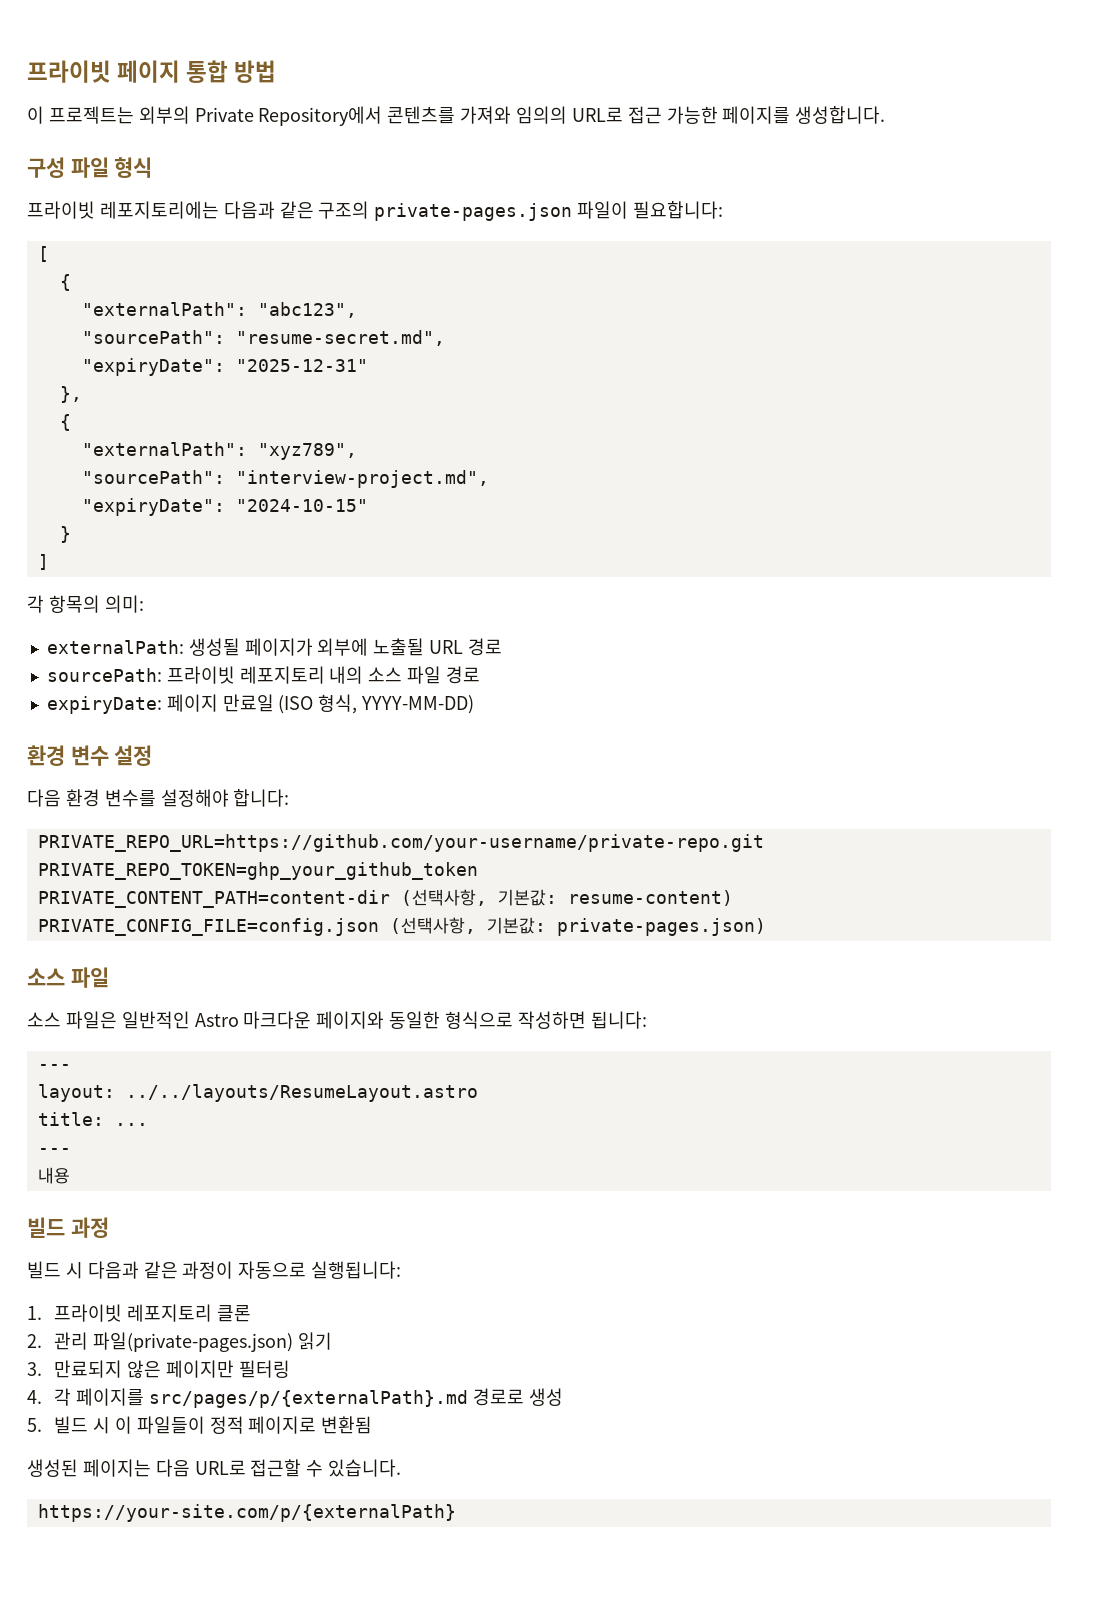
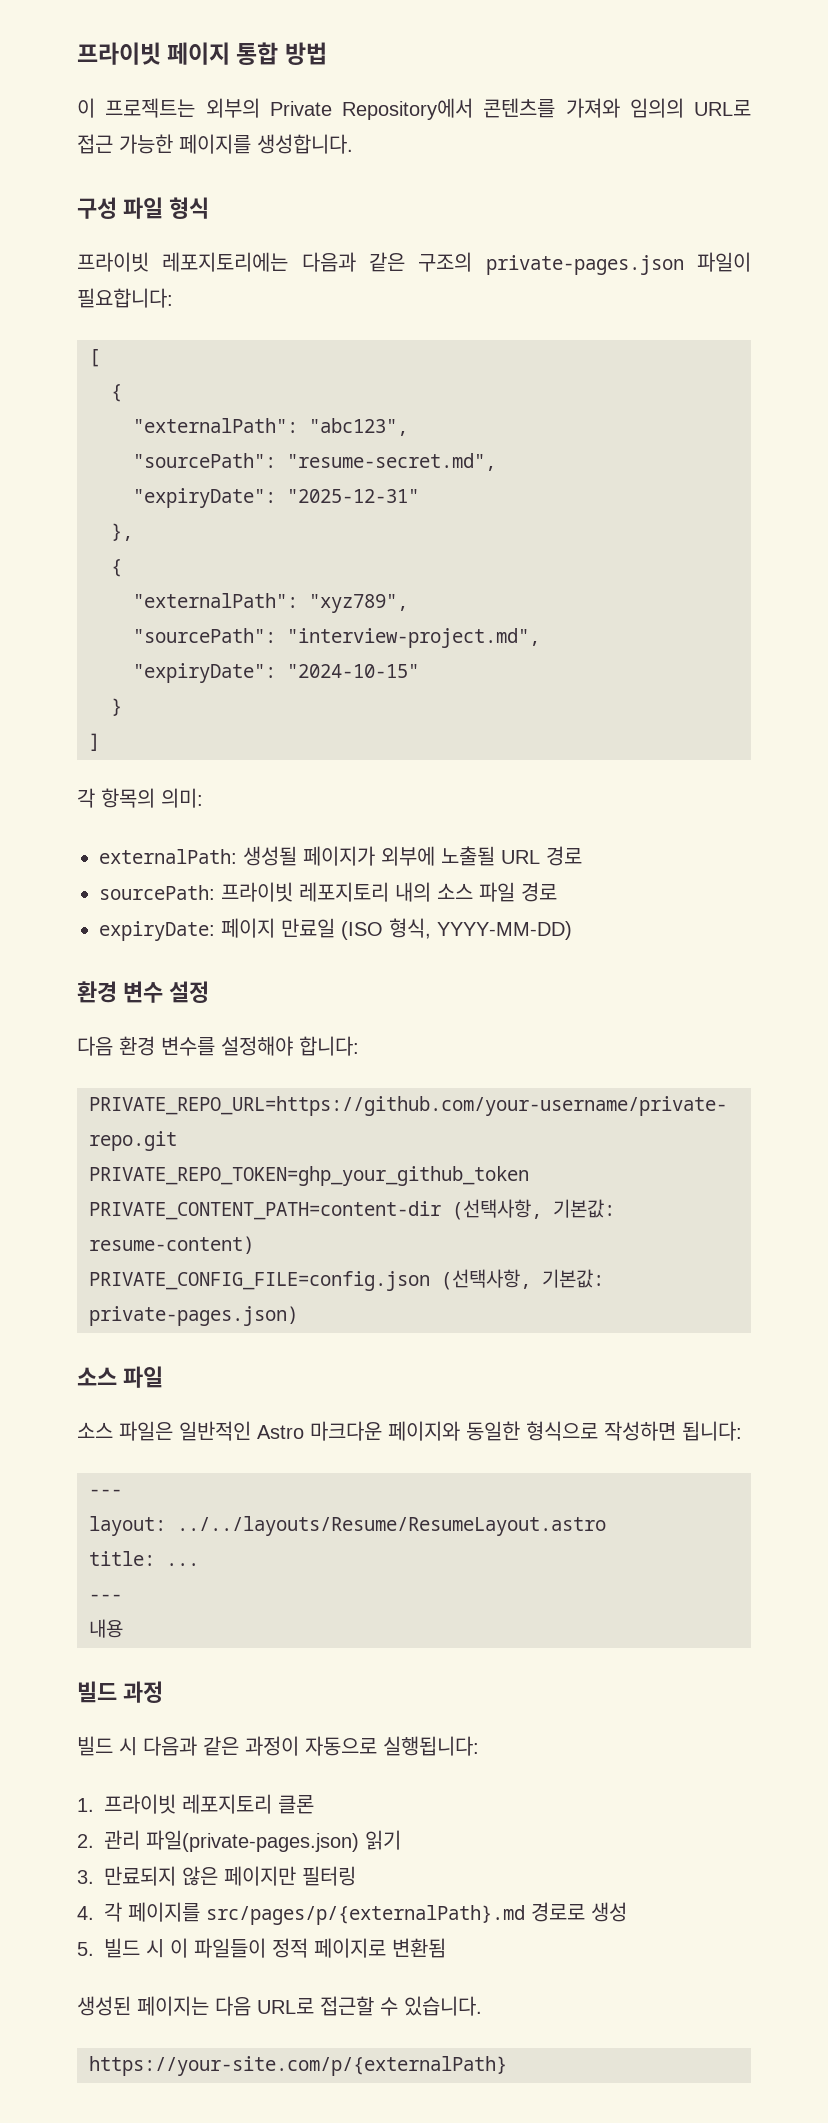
- layout: ../../layouts/ResumeLayout.astro
+ layout: ../../layouts/Resume/ResumeLayout.astro

